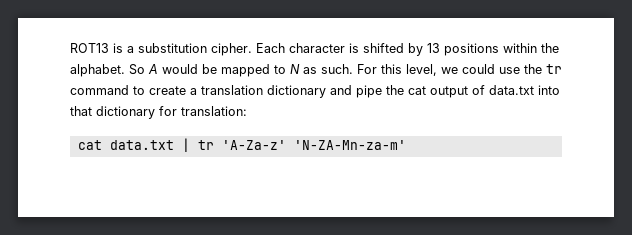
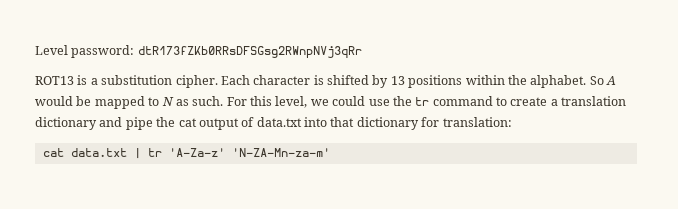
+ Level password: dtR173fZKb0RRsDFSGsg2RWnpNVj3qRr

